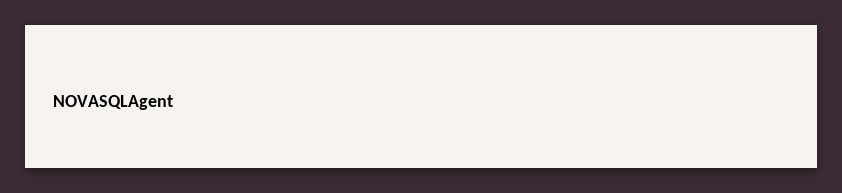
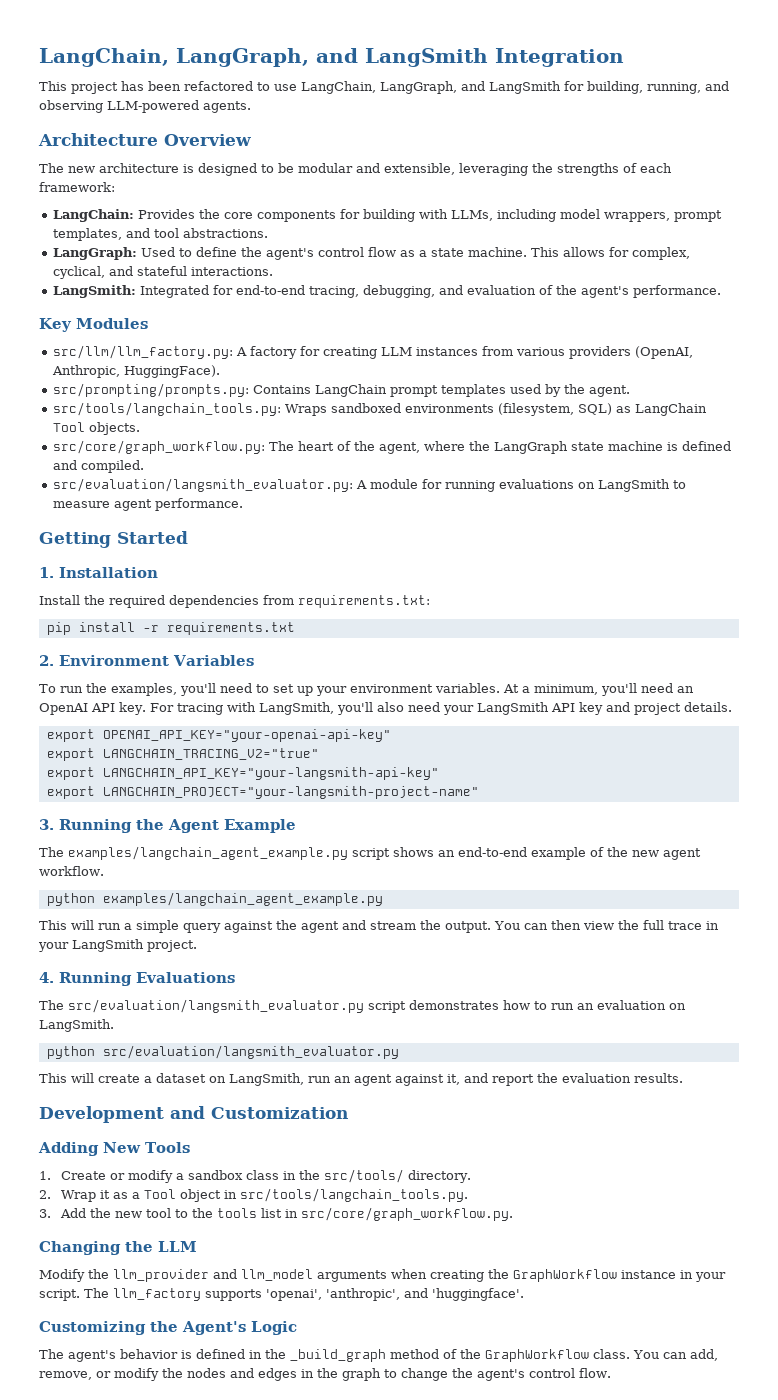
- NOVASQLAgent
+ LangChain, LangGraph, and LangSmith Integration
+ This project has been refactored to use LangChain, LangGraph, and LangSmith for building, running, and observing LLM-powered agents.
+ Architecture Overview
+ The new architecture is designed to be modular and extensible, leveraging the strengths of each framework:
+ LangChain: Provides the core components for building with LLMs, including model wrappers, prompt templates, and tool abstractions.
+ LangGraph: Used to define the agent's control flow as a state machine. This allows for complex, cyclical, and stateful interactions.
+ LangSmith: Integrated for end-to-end tracing, debugging, and evaluation of the agent's performance.
+ Key Modules
+ src/llm/llm_factory.py: A factory for creating LLM instances from various providers (OpenAI, Anthropic, HuggingFace).
+ src/prompting/prompts.py: Contains LangChain prompt templates used by the agent.
+ src/tools/langchain_tools.py: Wraps sandboxed environments (filesystem, SQL) as LangChain Tool objects.
+ src/core/graph_workflow.py: The heart of the agent, where the LangGraph state machine is defined and compiled.
+ src/evaluation/langsmith_evaluator.py: A module for running evaluations on LangSmith to measure agent performance.
+ Getting Started
+ 1. Installation
+ Install the required dependencies from requirements.txt:
+ pip install -r requirements.txt
+ 2. Environment Variables
+ To run the examples, you'll need to set up your environment variables. At a minimum, you'll need an OpenAI API key. For tracing with LangSmith, you'll also need your LangSmith API key and project details.
+ export OPENAI_API_KEY="your-openai-api-key"
+ export LANGCHAIN_TRACING_V2="true"
+ export LANGCHAIN_API_KEY="your-langsmith-api-key"
+ export LANGCHAIN_PROJECT="your-langsmith-project-name"
+ 3. Running the Agent Example
+ The examples/langchain_agent_example.py script shows an end-to-end example of the new agent workflow.
+ python examples/langchain_agent_example.py
+ This will run a simple query against the agent and stream the output. You can then view the full trace in your LangSmith project.
+ 4. Running Evaluations
+ The src/evaluation/langsmith_evaluator.py script demonstrates how to run an evaluation on LangSmith.
+ python src/evaluation/langsmith_evaluator.py
+ This will create a dataset on LangSmith, run an agent against it, and report the evaluation results.
+ Development and Customization
+ Adding New Tools
+ 1. Create or modify a sandbox class in the src/tools/ directory.
+ 2. Wrap it as a Tool object in src/tools/langchain_tools.py.
+ 3. Add the new tool to the tools list in src/core/graph_workflow.py.
+ Changing the LLM
+ Modify the llm_provider and llm_model arguments when creating the GraphWorkflow instance in your script. The llm_factory supports 'openai', 'anthropic', and 'huggingface'.
+ Customizing the Agent's Logic
+ The agent's behavior is defined in the _build_graph method of the GraphWorkflow class. You can add, remove, or modify the nodes and edges in the graph to change the agent's control flow.

